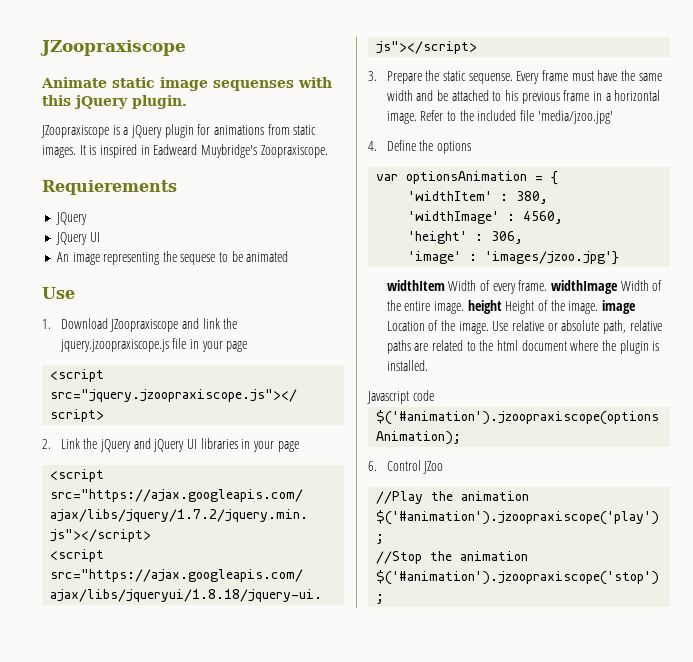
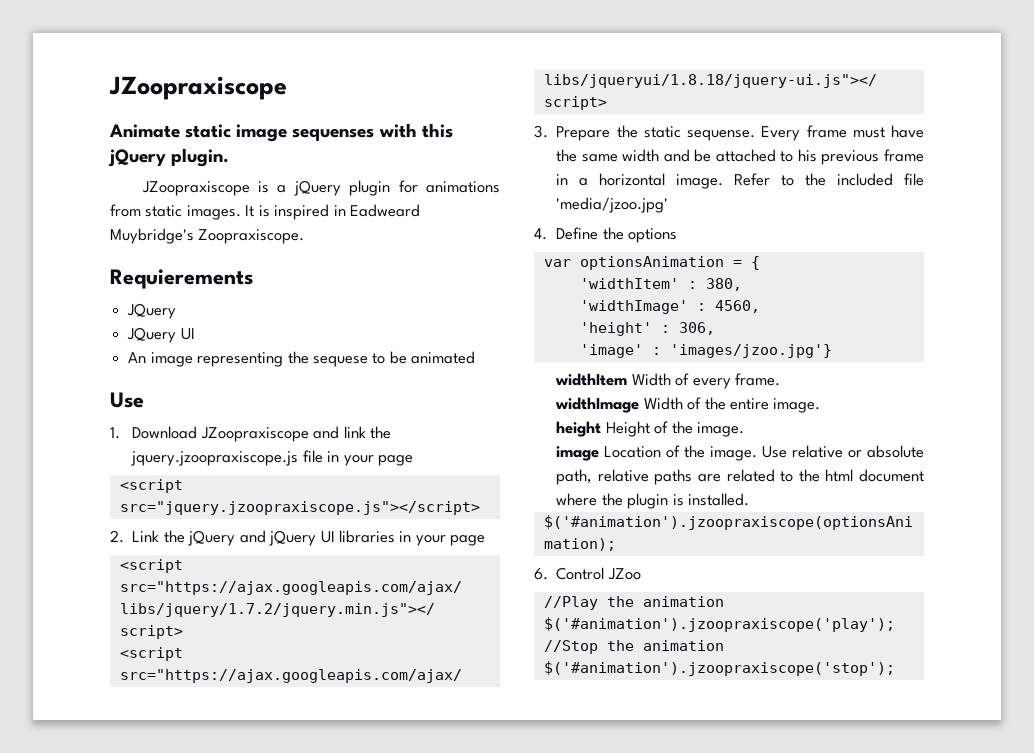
- widthItem Width of every frame. widthImage Width of the entire image. height Height of the image. image Location of the image.
+ widthItem Width of every frame.
+ widthImage Width of the entire image.
+ height Height of the image.
+ image Location of the image.
- Javascript code

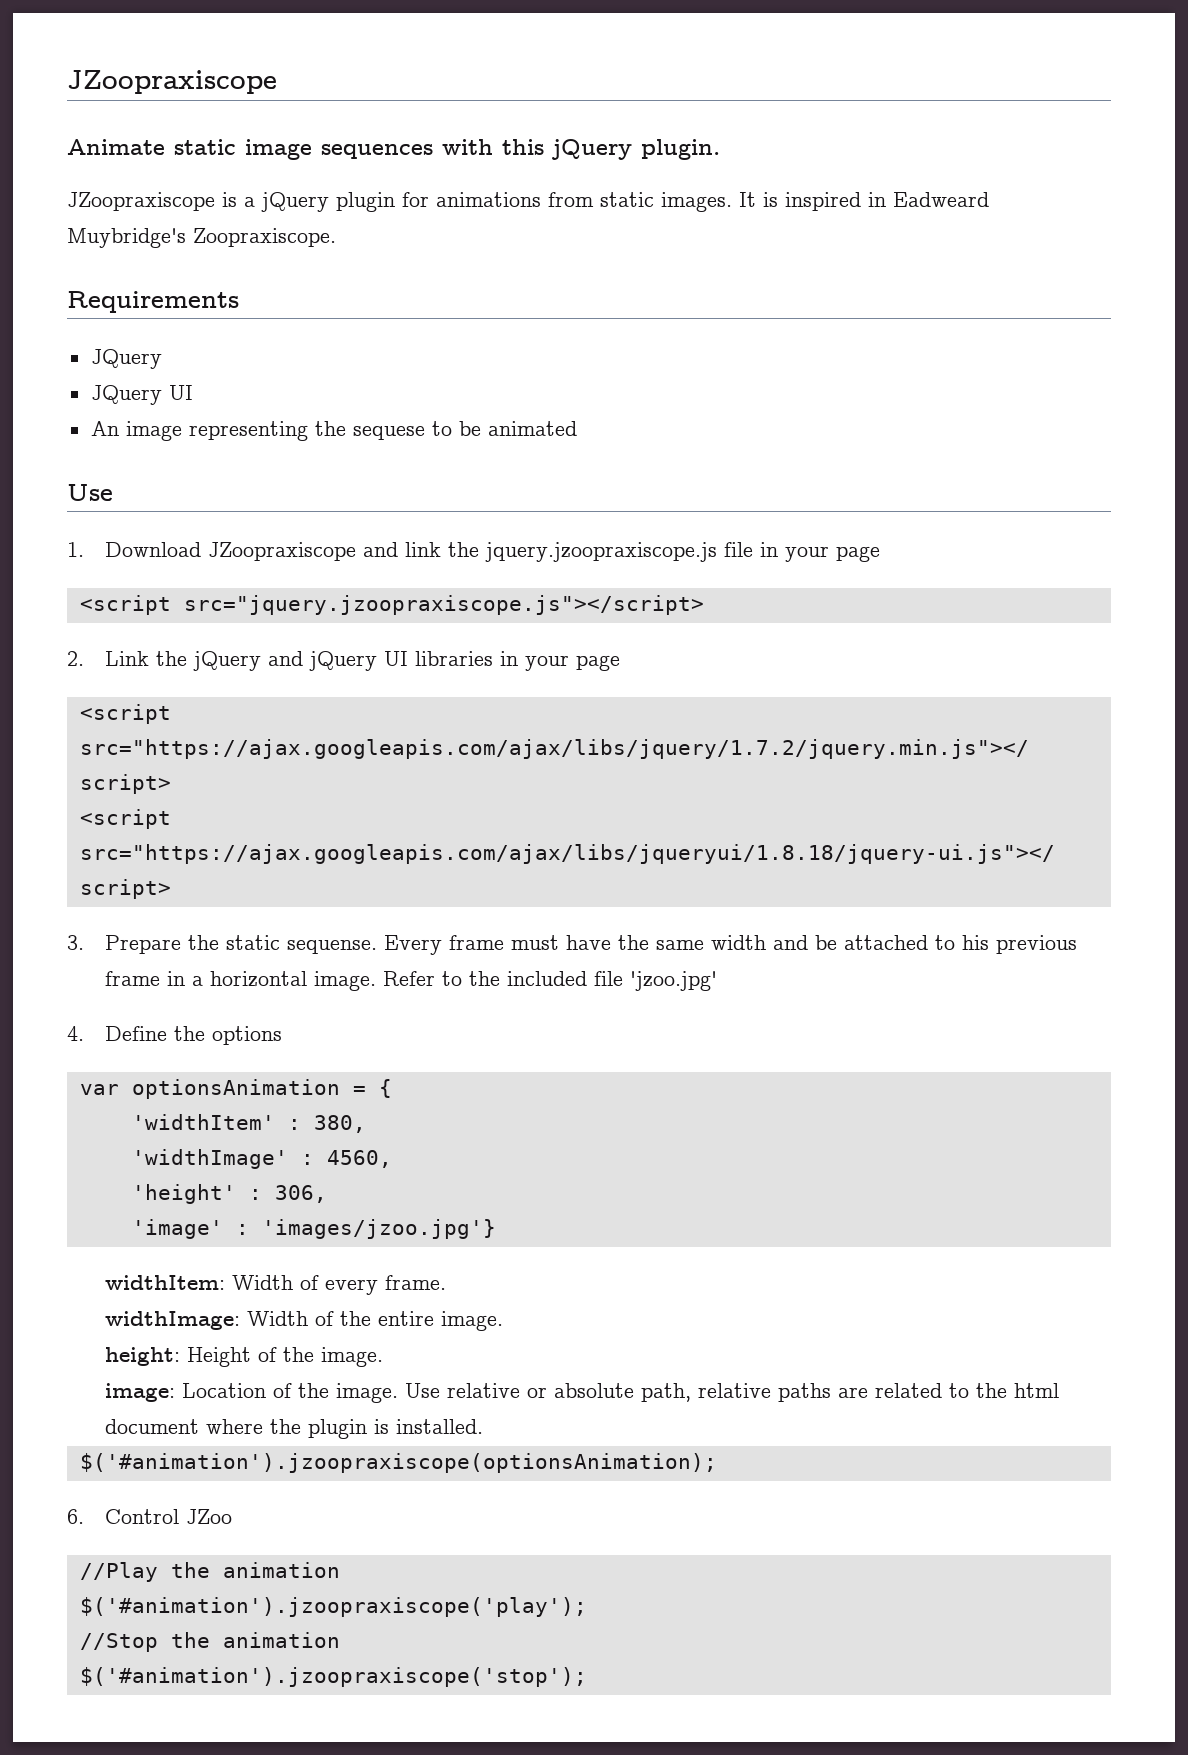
- Animate static image sequenses with this jQuery plugin.
+ Animate static image sequences with this jQuery plugin.
- Requierements
+ Requirements
- Refer to the included file 'media/jzoo.jpg'
+ Refer to the included file 'jzoo.jpg'
- widthItem Width of every frame.
+ widthItem: Width of every frame.
- widthImage Width of the entire image.
+ widthImage: Width of the entire image.
- height Height of the image.
+ height: Height of the image.
- image Location of the image.
+ image: Location of the image.

